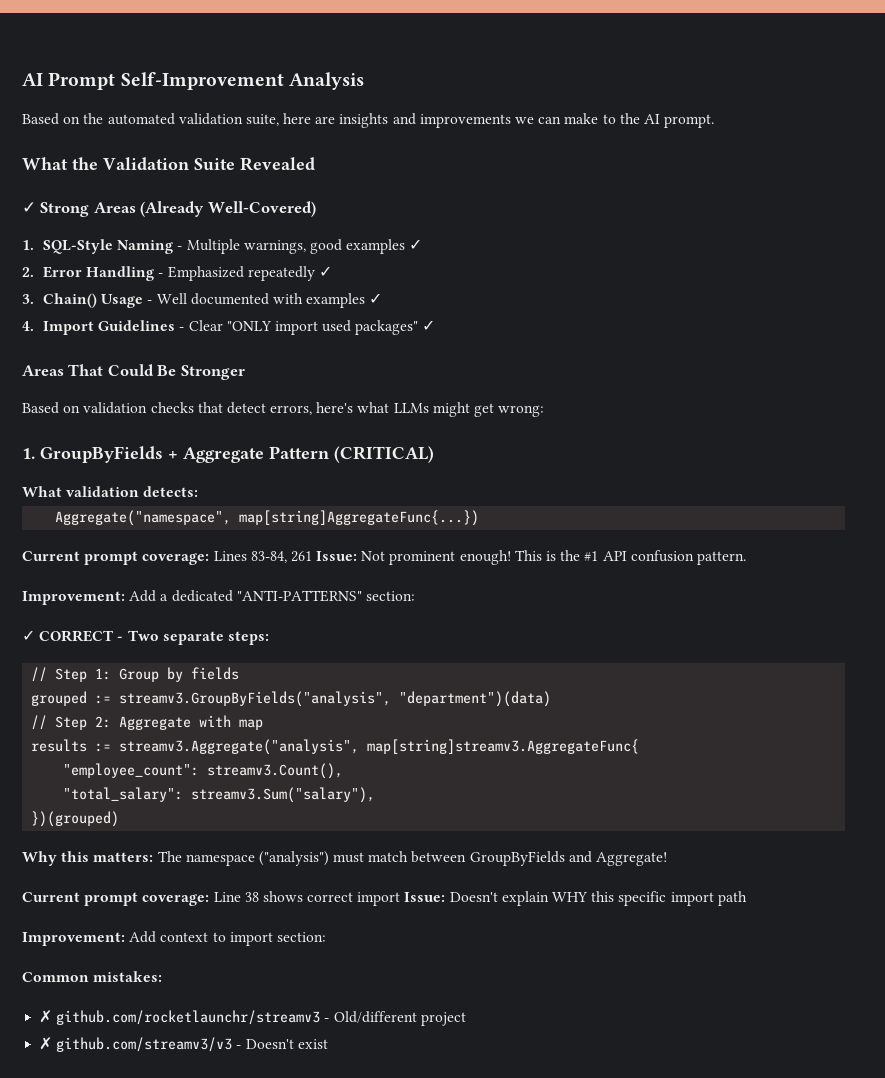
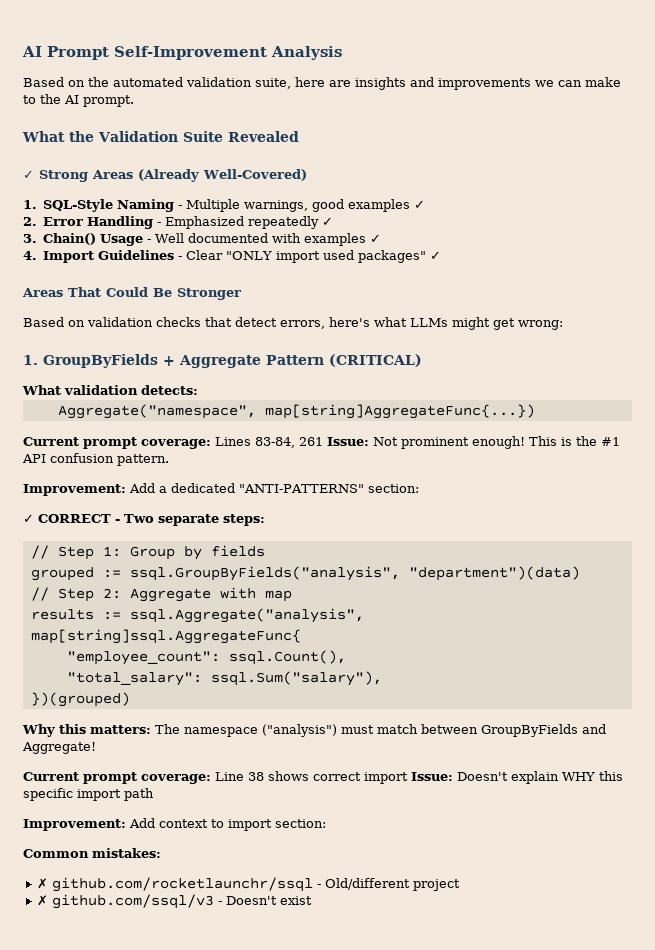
- grouped := streamv3.GroupByFields("analysis", "department")(data)
+ grouped := ssql.GroupByFields("analysis", "department")(data)
- results := streamv3.Aggregate("analysis", map[string]streamv3.AggregateFunc{
+ results := ssql.Aggregate("analysis", map[string]ssql.AggregateFunc{
- "employee_count": streamv3.Count(),
+ "employee_count": ssql.Count(),
- "total_salary": streamv3.Sum("salary"),
+ "total_salary": ssql.Sum("salary"),
- ✗ github.com/rocketlaunchr/streamv3 - Old/different project
+ ✗ github.com/rocketlaunchr/ssql - Old/different project
- ✗ github.com/streamv3/v3 - Doesn't exist
+ ✗ github.com/ssql/v3 - Doesn't exist

